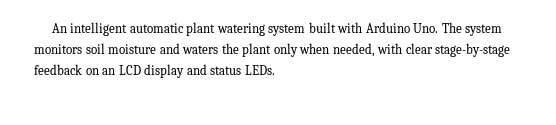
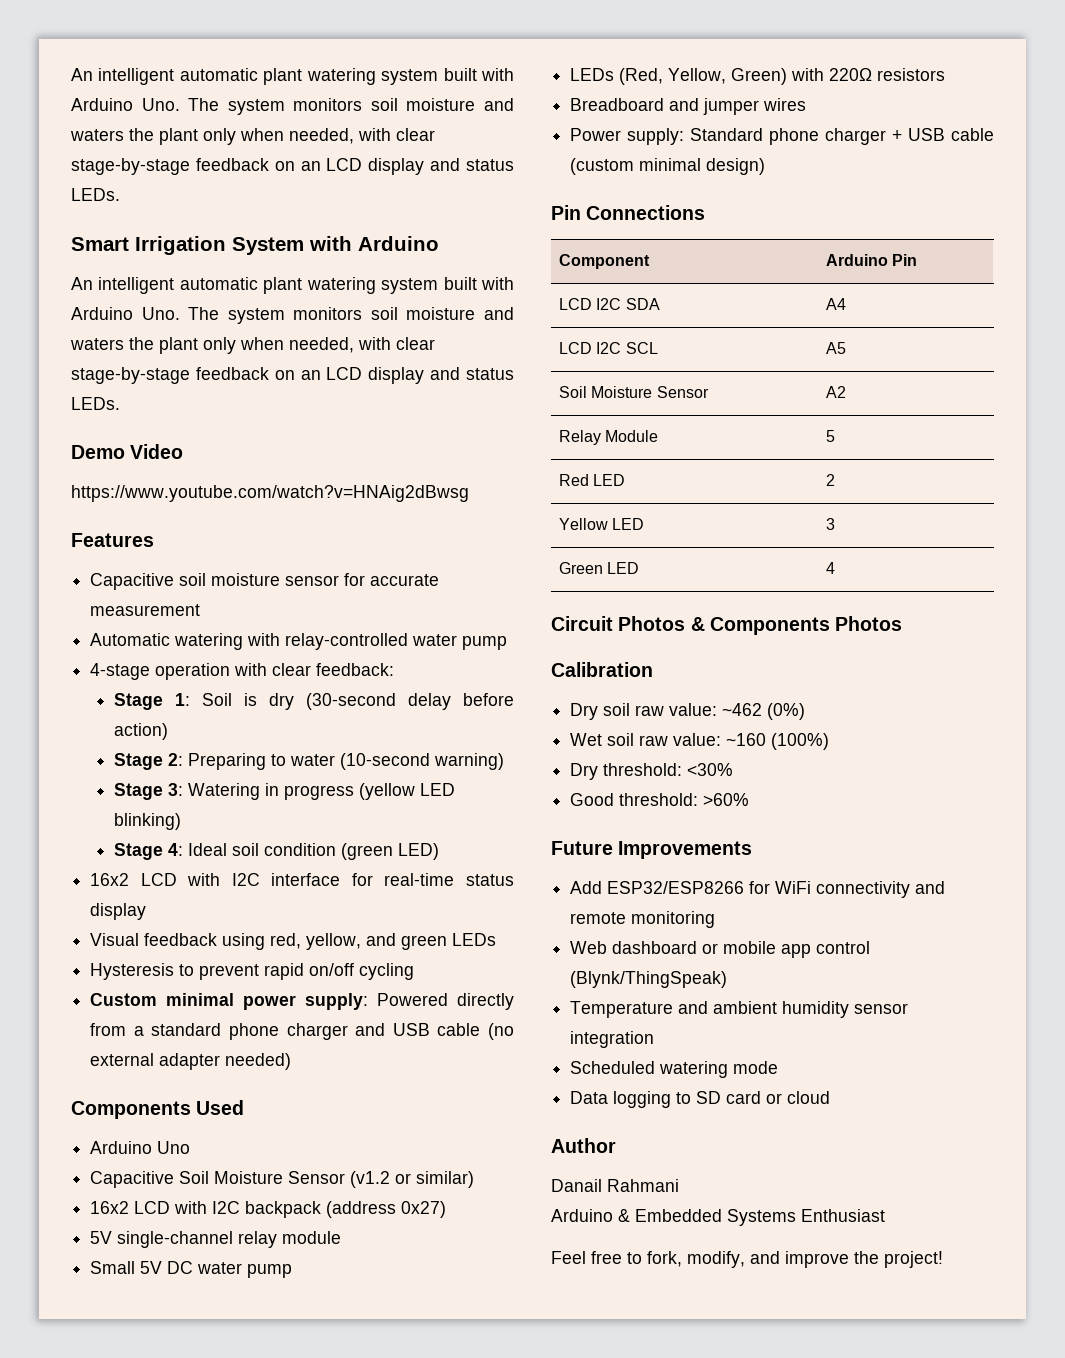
+ Smart Irrigation System with Arduino
+ An intelligent automatic plant watering system built with Arduino Uno. The system monitors soil moisture and waters the plant only when needed, with clear stage-by-stage feedback on an LCD display and status LEDs.
+ Demo Video
+ https://www.youtube.com/watch?v=HNAig2dBwsg
+ Features
+ Capacitive soil moisture sensor for accurate measurement
+ Automatic watering with relay-controlled water pump
+ 4-stage operation with clear feedback:
+ Stage 1: Soil is dry (30-second delay before action)
+ Stage 2: Preparing to water (10-second warning)
+ Stage 3: Watering in progress (yellow LED blinking)
+ Stage 4: Ideal soil condition (green LED)
+ 16x2 LCD with I2C interface for real-time status display
+ Visual feedback using red, yellow, and green LEDs
+ Hysteresis to prevent rapid on/off cycling
+ Custom minimal power supply: Powered directly from a standard phone charger and USB cable (no external adapter needed)
+ Components Used
+ Arduino Uno
+ Capacitive Soil Moisture Sensor (v1.2 or similar)
+ 16x2 LCD with I2C backpack (address 0x27)
+ 5V single-channel relay module
+ Small 5V DC water pump
+ LEDs (Red, Yellow, Green) with 220Ω resistors
+ Breadboard and jumper wires
+ Power supply: Standard phone charger + USB cable (custom minimal design)
+ Pin Connections
+ Component | Arduino Pin
+ LCD I2C SDA | A4
+ LCD I2C SCL | A5
+ Soil Moisture Sensor | A2
+ Relay Module | 5
+ Red LED | 2
+ Yellow LED | 3
+ Green LED | 4
+ Circuit Photos & Components Photos
+ Calibration
+ Dry soil raw value: ~462 (0%)
+ Wet soil raw value: ~160 (100%)
+ Dry threshold: <30%
+ Good threshold: >60%
+ Future Improvements
+ Add ESP32/ESP8266 for WiFi connectivity and remote monitoring
+ Web dashboard or mobile app control (Blynk/ThingSpeak)
+ Temperature and ambient humidity sensor integration
+ Scheduled watering mode
+ Data logging to SD card or cloud
+ Author
+ Danail Rahmani
+ Arduino & Embedded Systems Enthusiast
+ Feel free to fork, modify, and improve the project!

